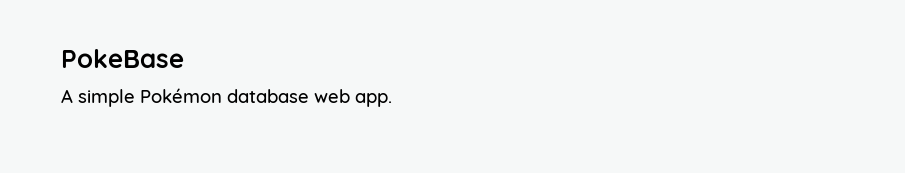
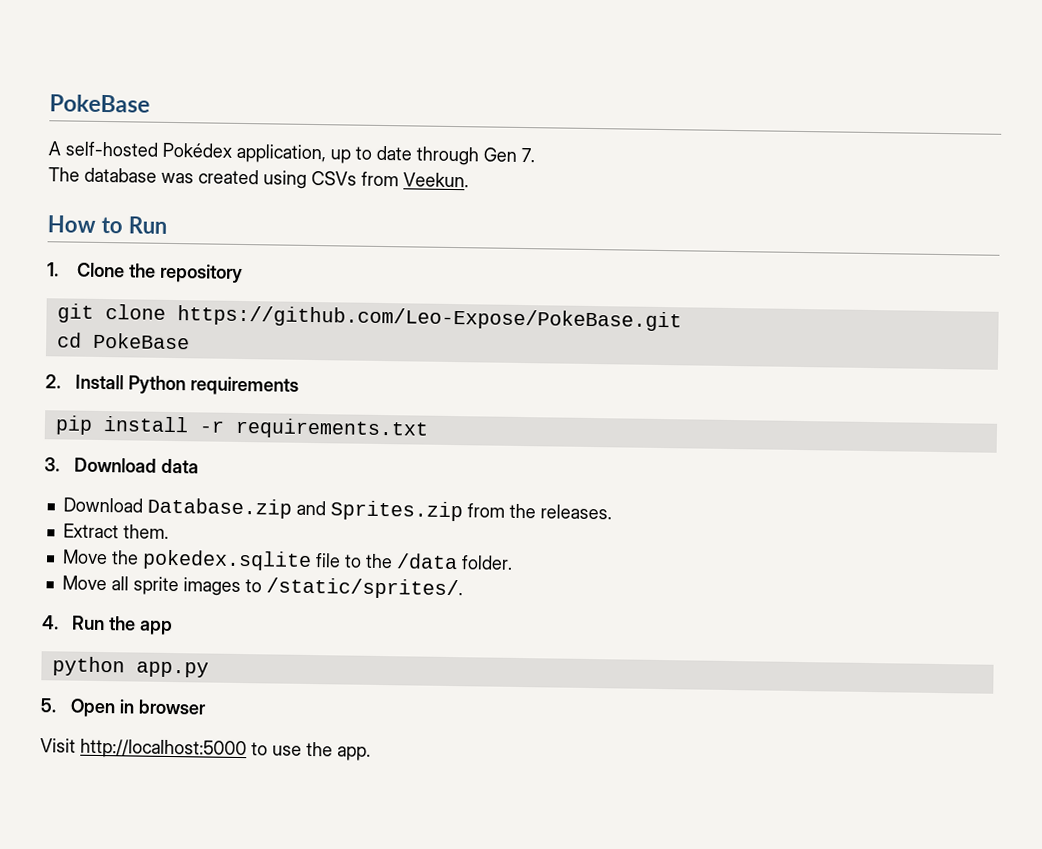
- A simple Pokémon database web app.
+ A self-hosted Pokédex application, up to date through Gen 7.
+ The database was created using CSVs from Veekun.
+ How to Run
+ 1. Clone the repository
+ git clone https://github.com/Leo-Expose/PokeBase.git
+ cd PokeBase
+ 2. Install Python requirements
+ pip install -r requirements.txt
+ 3. Download data
+ Download Database.zip and Sprites.zip from the releases.
+ Extract them.
+ Move the pokedex.sqlite file to the /data folder.
+ Move all sprite images to /static/sprites/.
+ 4. Run the app
+ python app.py
+ 5. Open in browser
+ Visit http://localhost:5000 to use the app.

